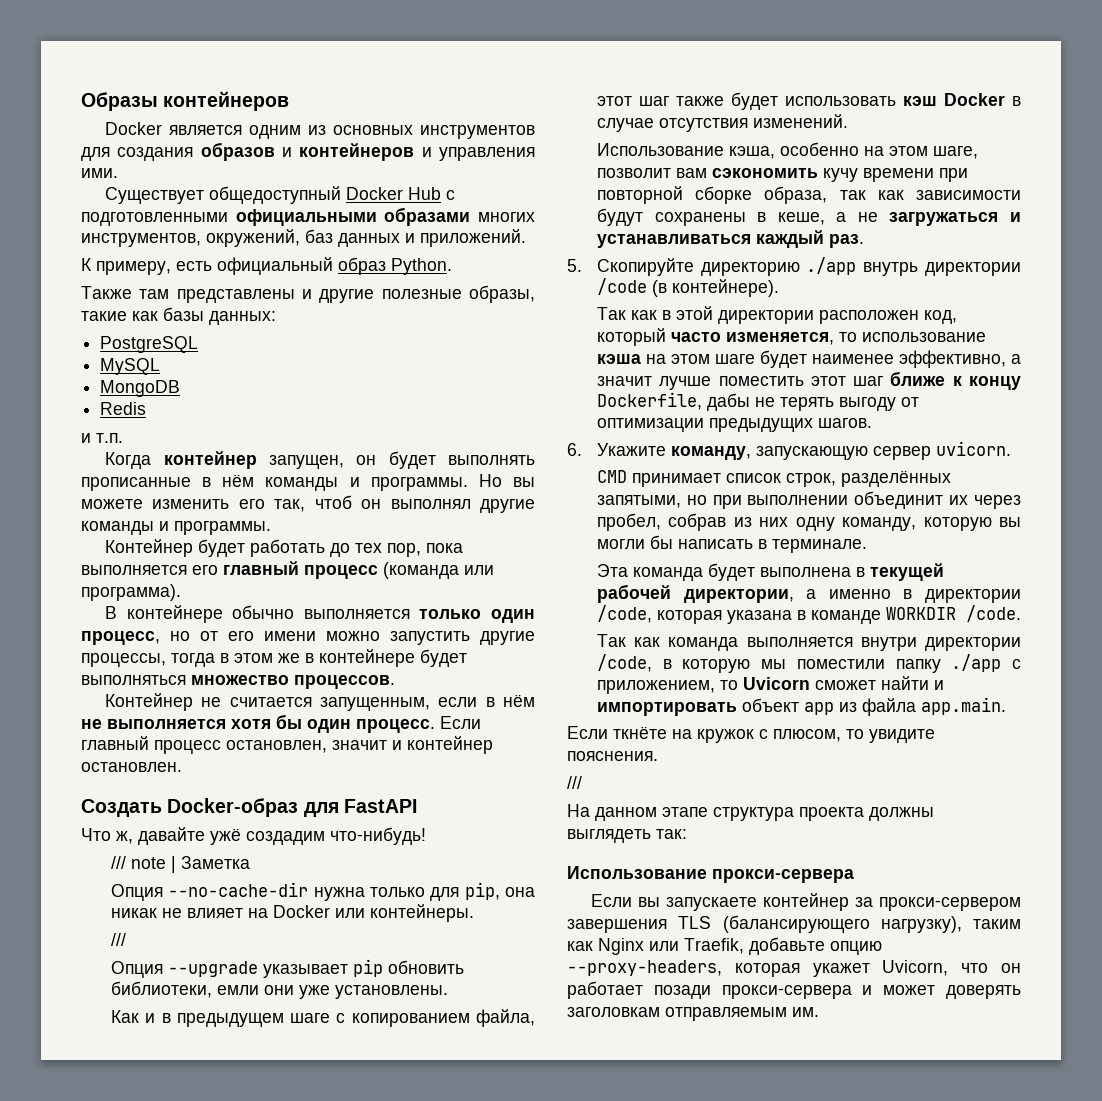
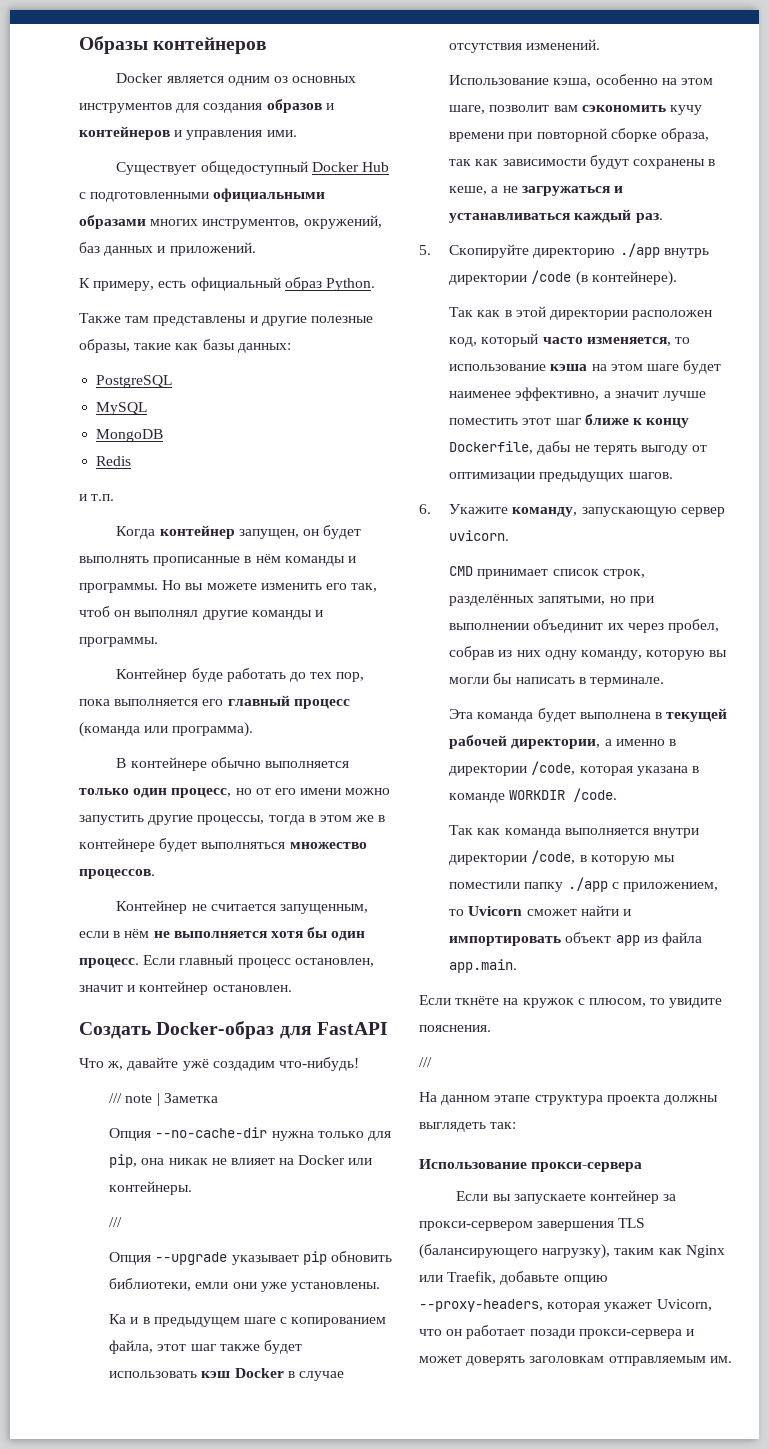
- Docker является одним из основных инструментов для создания образов и контейнеров и управления ими.
+ Docker является одним оз основных инструментов для создания образов и контейнеров и управления ими.
- Контейнер будет работать до тех пор, пока выполняется его главный процесс (команда или программа).
+ Контейнер буде работать до тех пор, пока выполняется его главный процесс (команда или программа).
- Как и в предыдущем шаге с копированием файла, этот шаг также будет использовать кэш Docker в случае отсутствия изменений.
+ Ка и в предыдущем шаге с копированием файла, этот шаг также будет использовать кэш Docker в случае отсутствия изменений.

